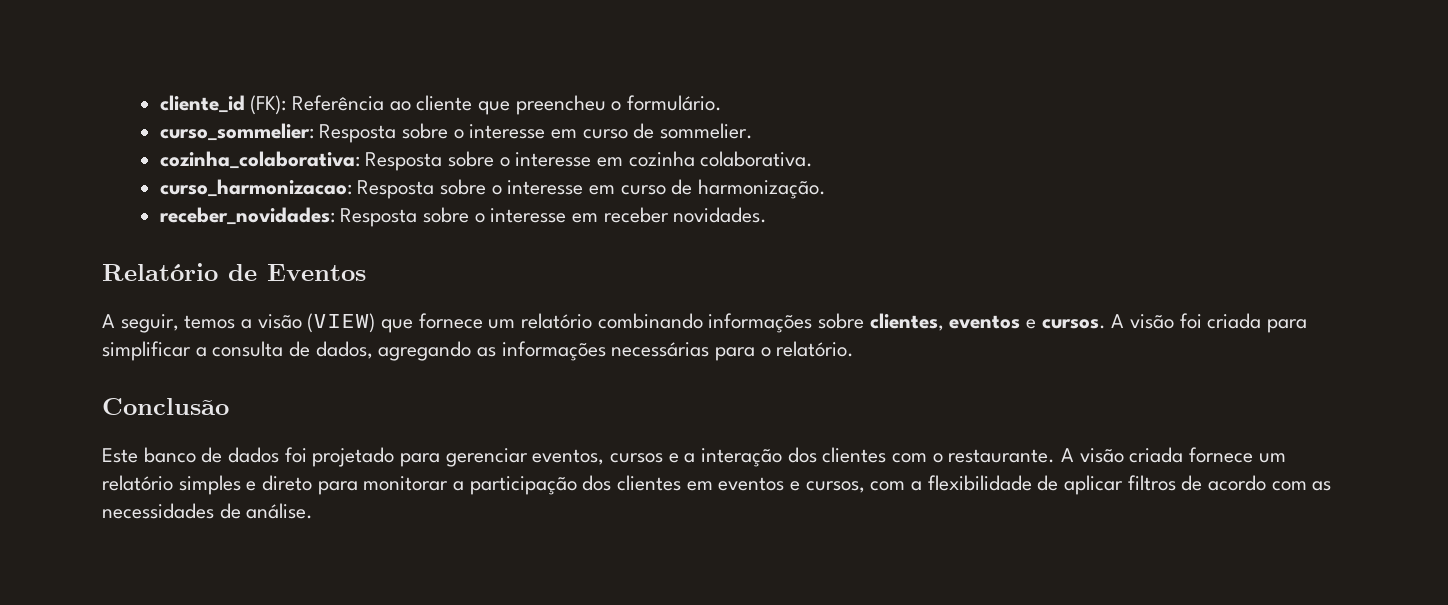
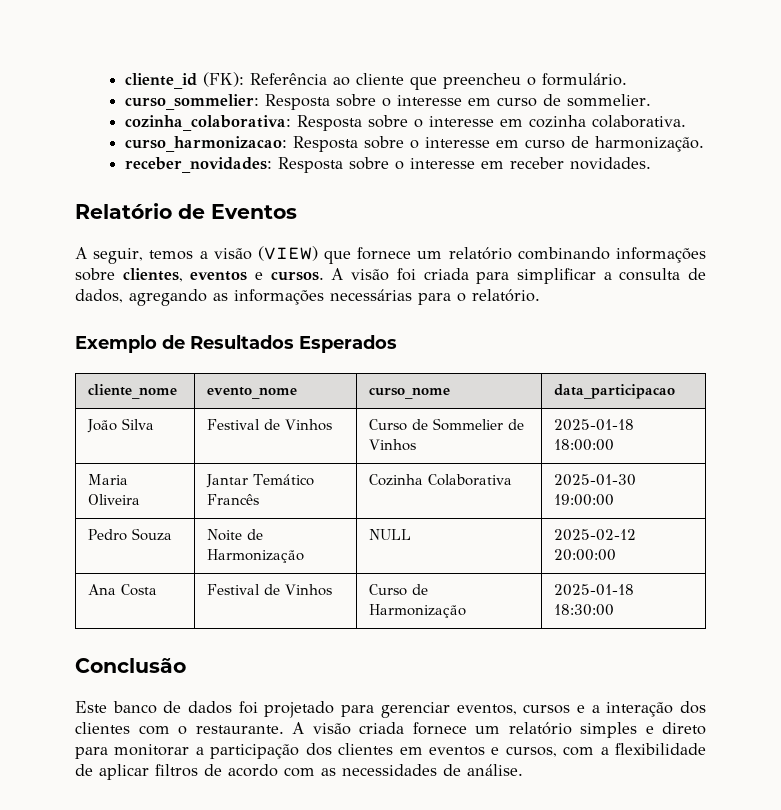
+ Exemplo de Resultados Esperados
+ cliente_nome | evento_nome | curso_nome | data_participacao
+ João Silva | Festival de Vinhos | Curso de Sommelier de Vinhos | 2025-01-18 18:00:00
+ Maria Oliveira | Jantar Temático Francês | Cozinha Colaborativa | 2025-01-30 19:00:00
+ Pedro Souza | Noite de Harmonização | NULL | 2025-02-12 20:00:00
+ Ana Costa | Festival de Vinhos | Curso de Harmonização | 2025-01-18 18:30:00

